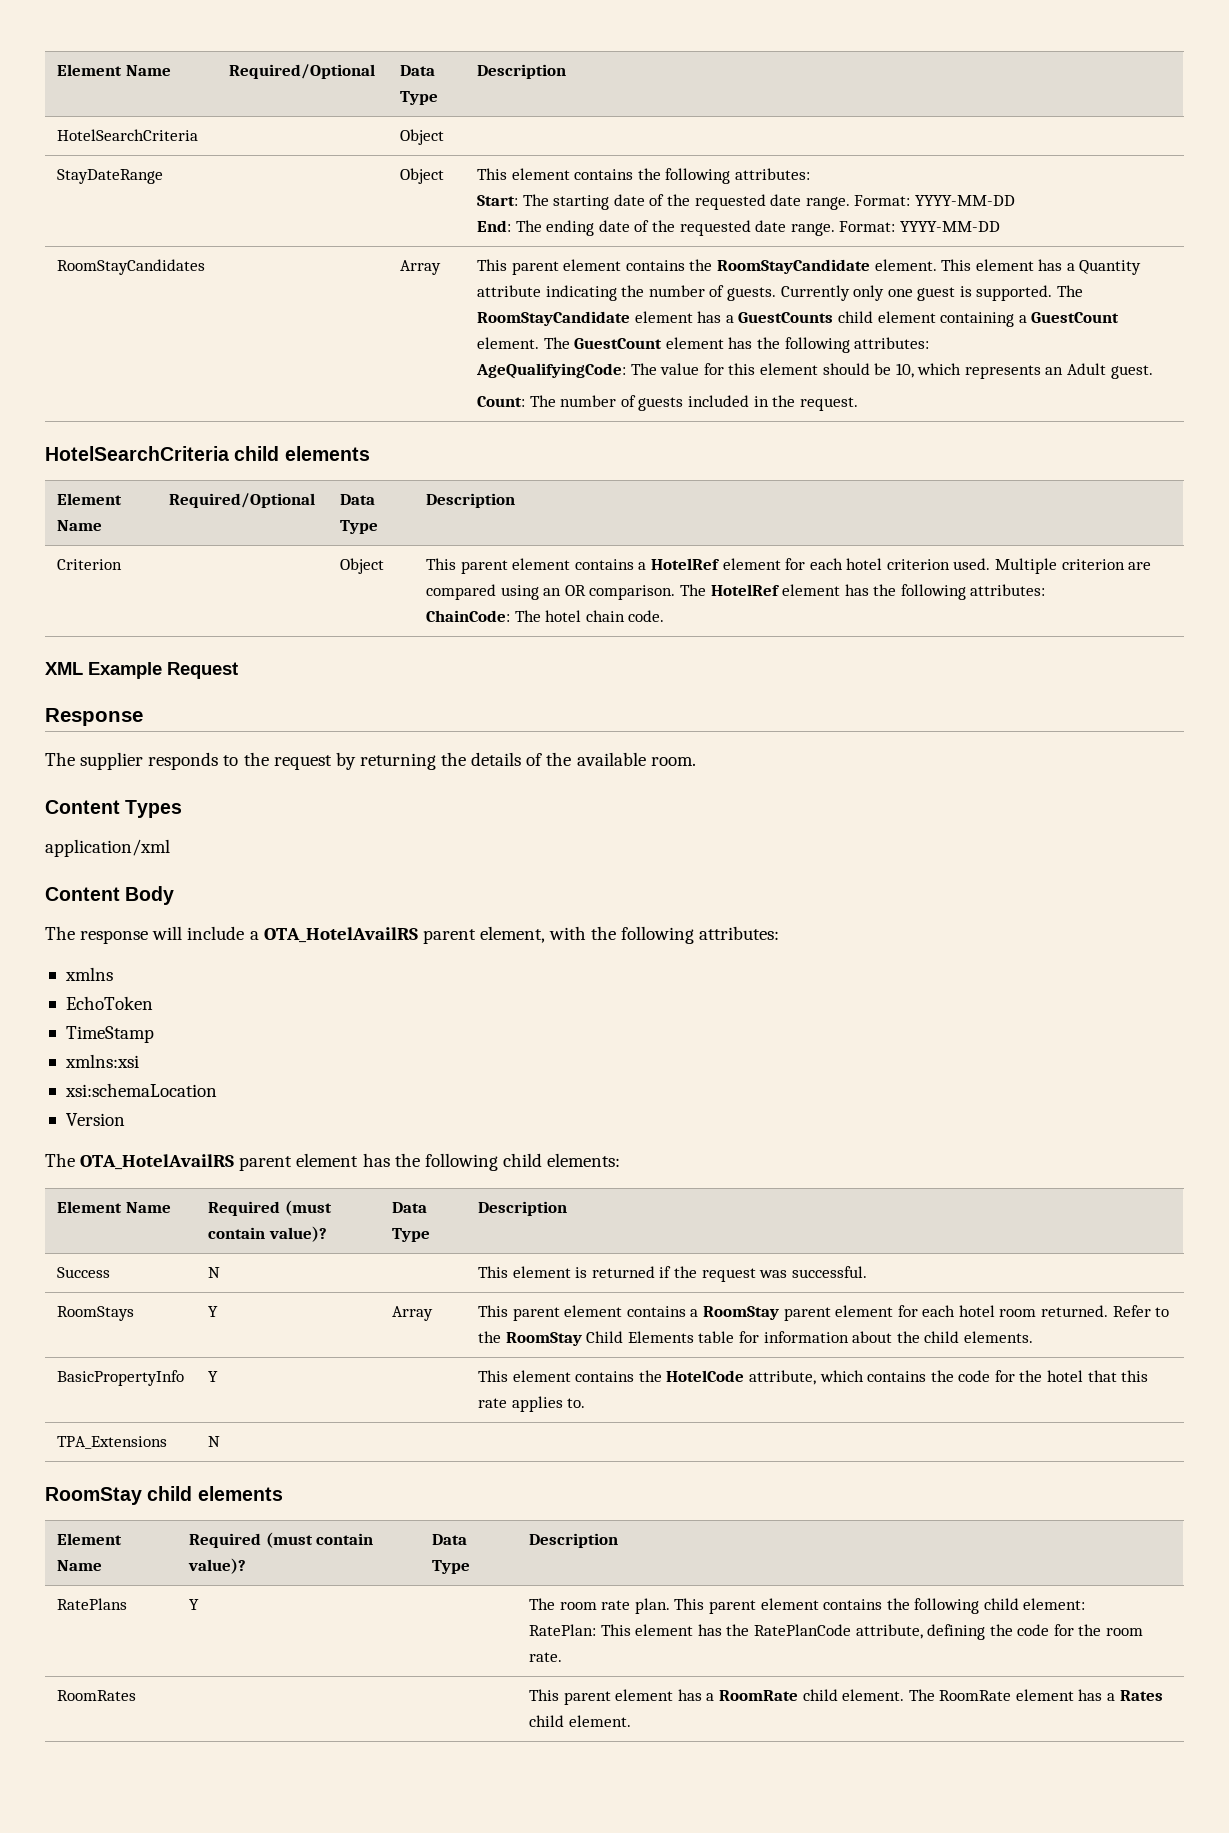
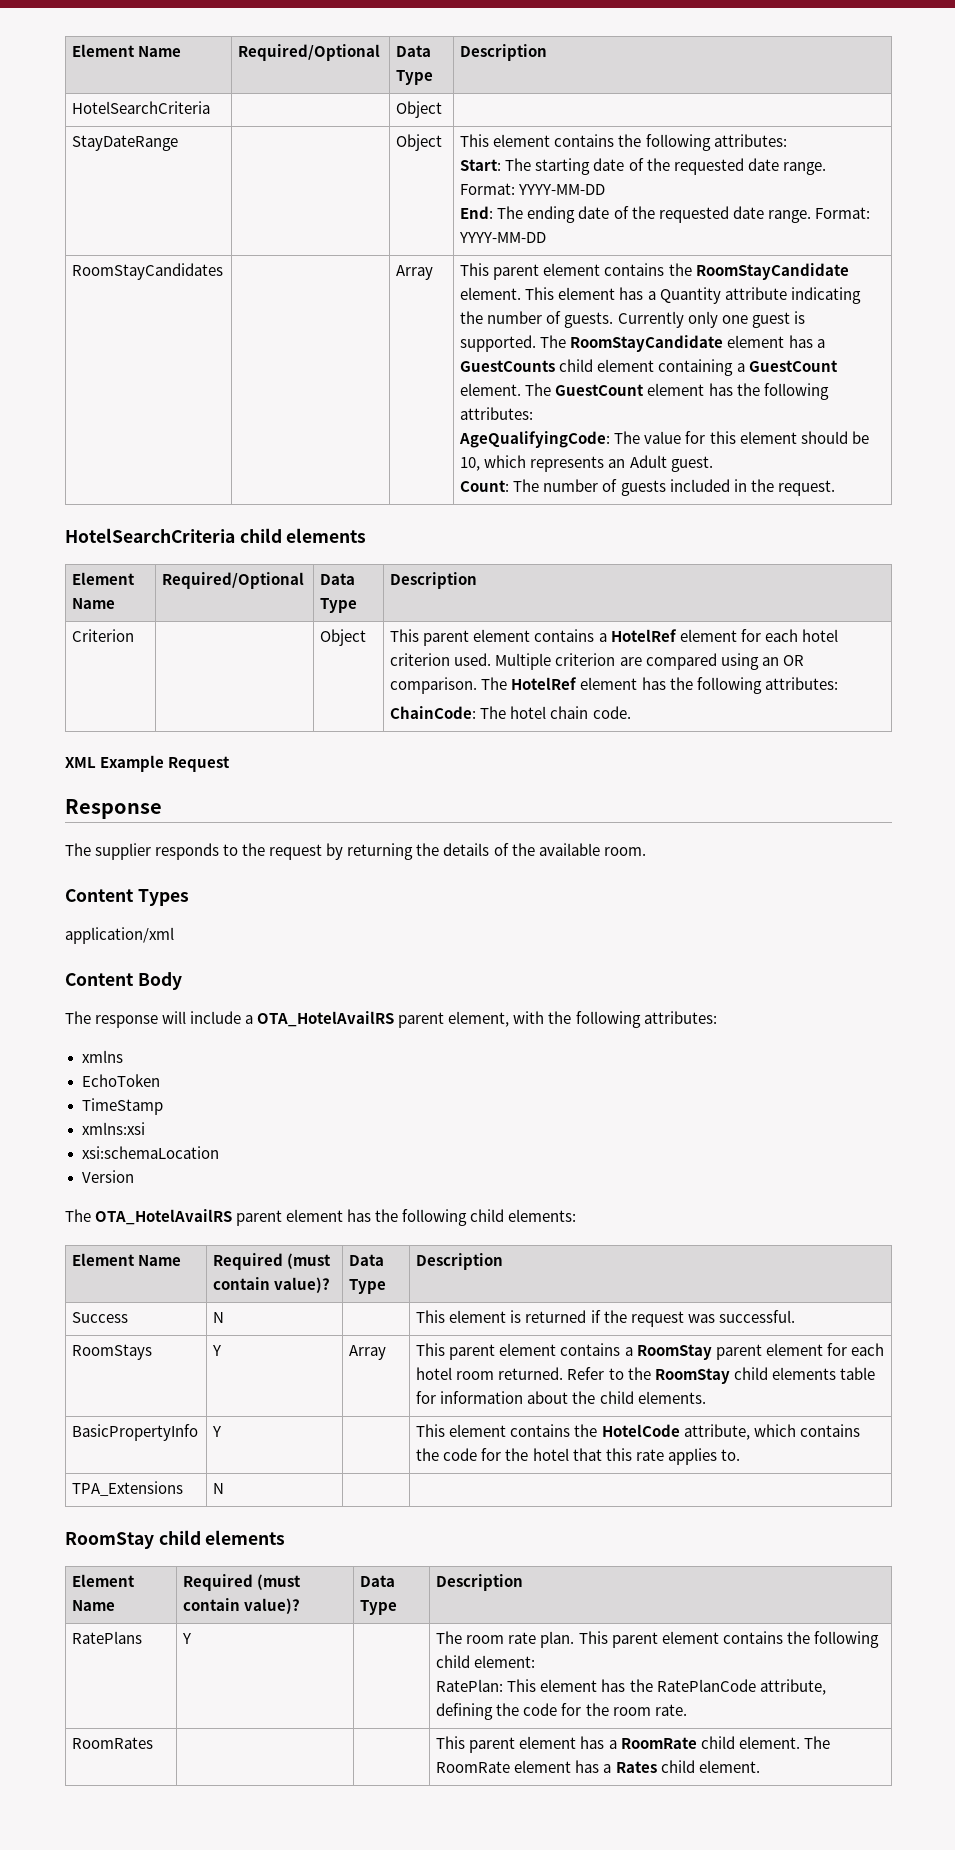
- RoomStays | Y | Array | This parent element contains a RoomStay parent element for each hotel room returned. Refer to the RoomStay Child Elements table for information about the child elements.
+ RoomStays | Y | Array | This parent element contains a RoomStay parent element for each hotel room returned. Refer to the RoomStay child elements table for information about the child elements.

